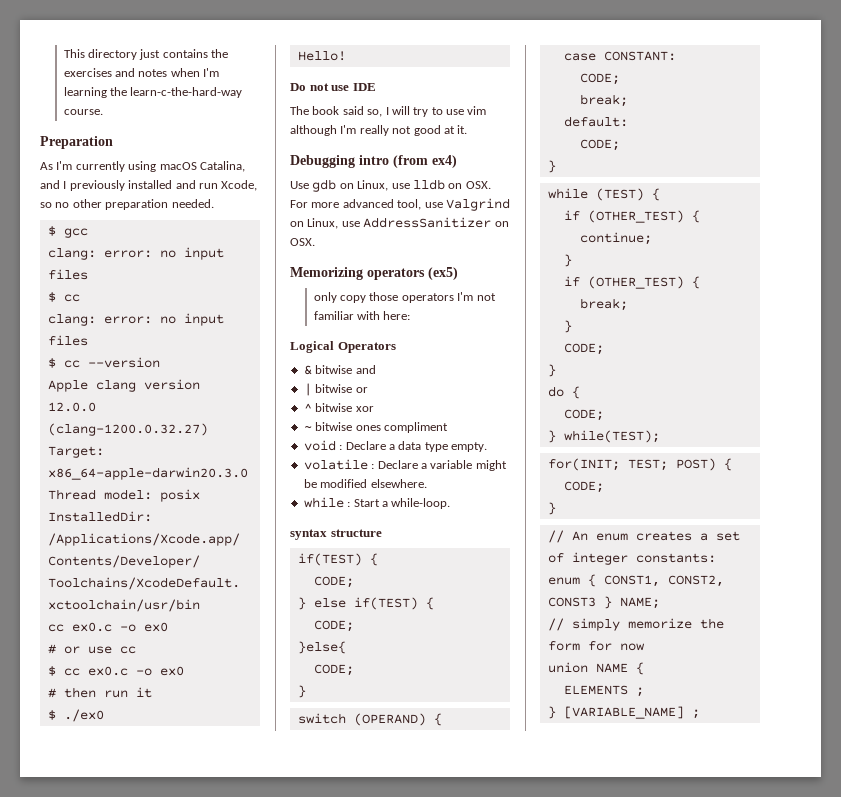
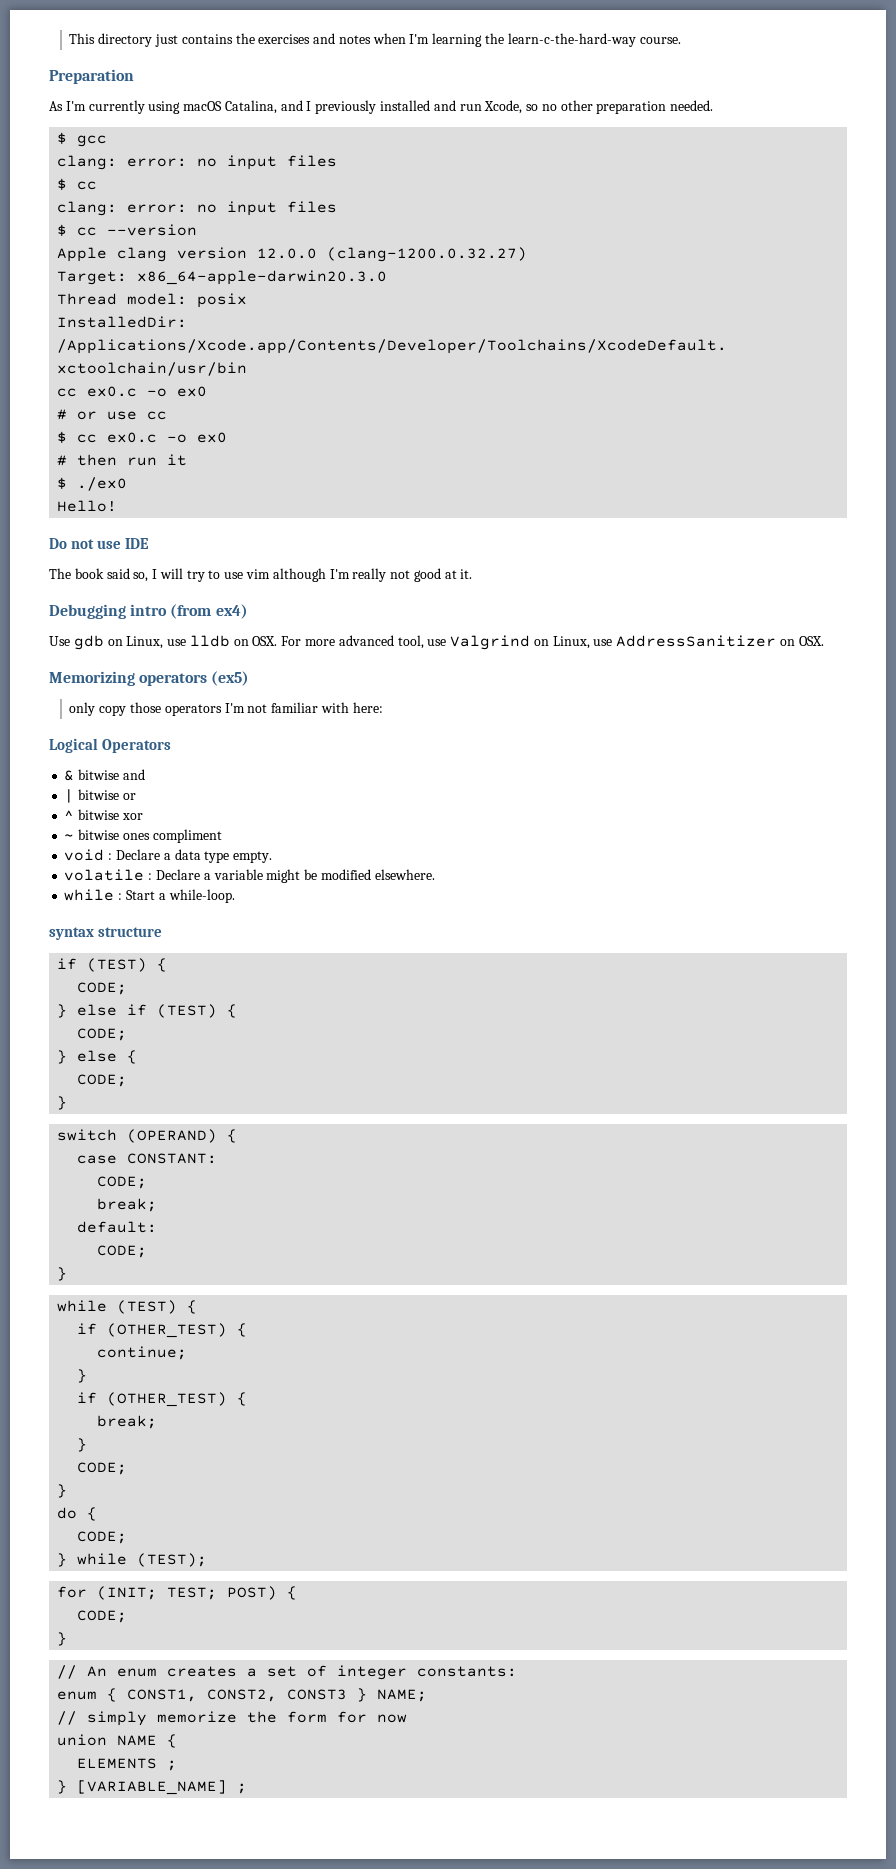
  syntax structure
- if(TEST) {
+ if (TEST) {
  CODE;
- } else if(TEST) {
+ } else if (TEST) {
  CODE;
- }else{
+ } else {
- } while(TEST);
- for(INIT; TEST; POST) {
+ } while (TEST);
+ for (INIT; TEST; POST) {

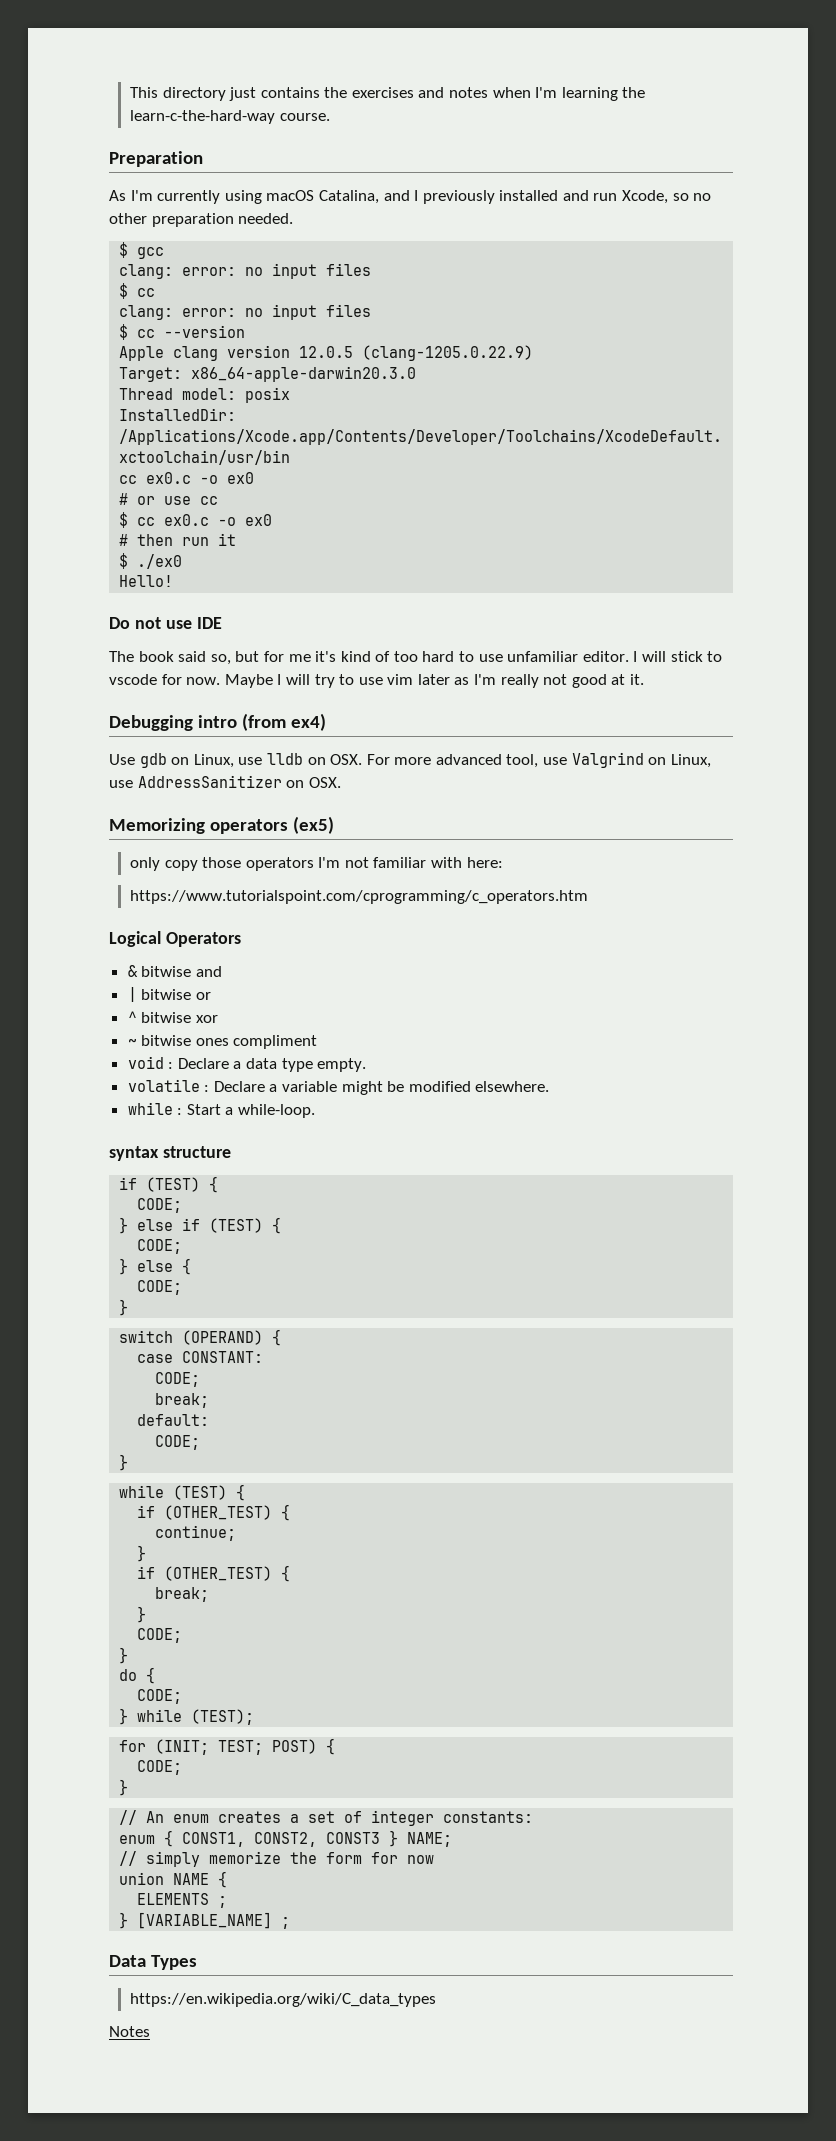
- Apple clang version 12.0.0 (clang-1200.0.32.27)
+ Apple clang version 12.0.5 (clang-1205.0.22.9)
- The book said so, I will try to use vim although I'm really not good at it.
+ The book said so, but for me it's kind of too hard to use unfamiliar editor. I will stick to vscode for now. Maybe I will try to use vim later as I'm really not good at it.
+ https://www.tutorialspoint.com/cprogramming/c_operators.htm
+ Data Types
+ https://en.wikipedia.org/wiki/C_data_types
+ Notes

